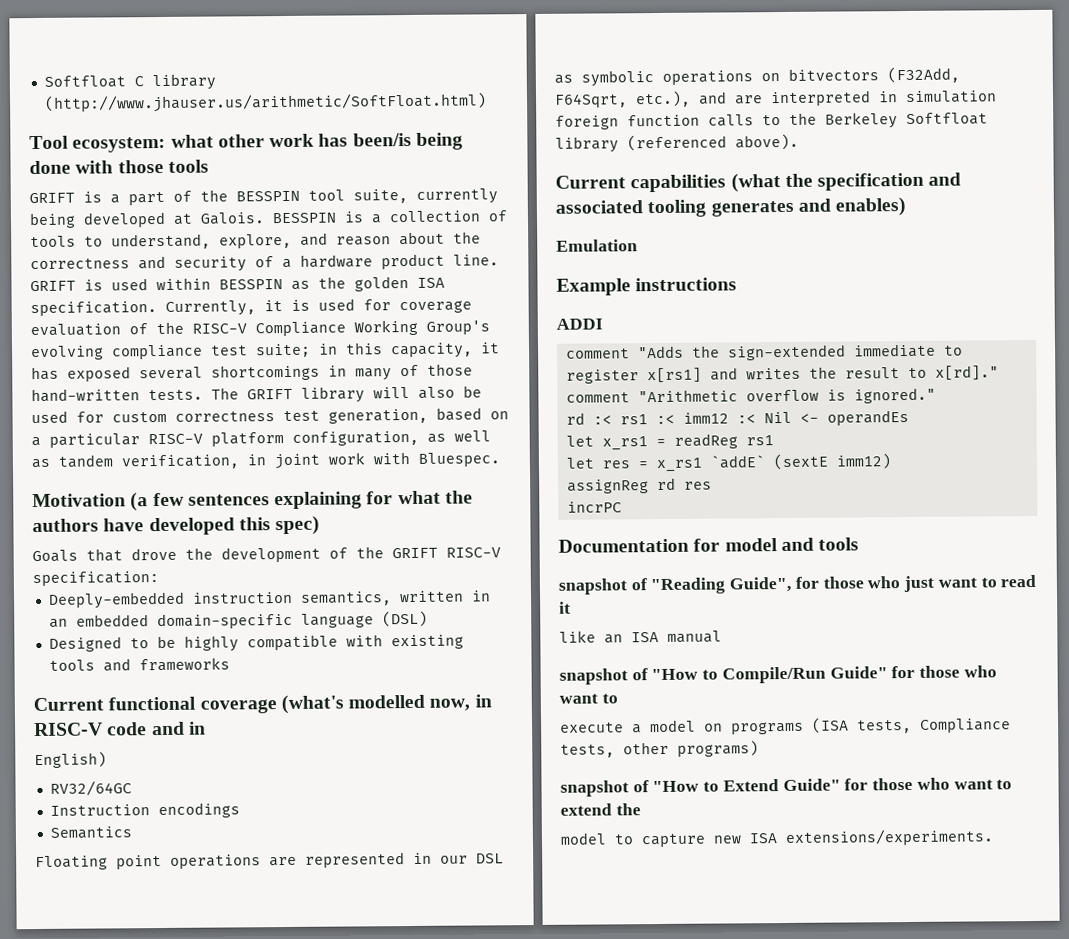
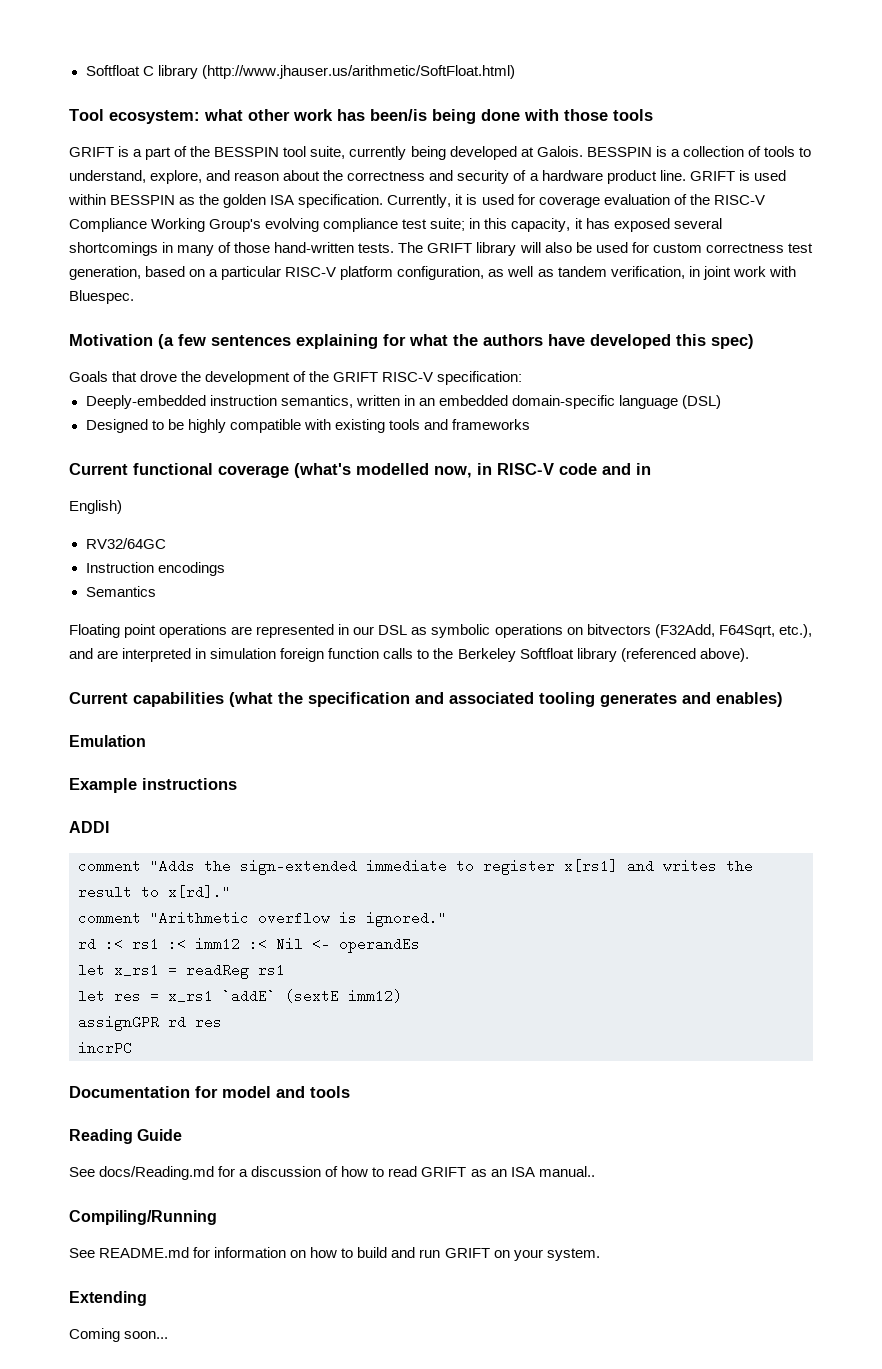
- assignReg rd res
+ assignGPR rd res
- snapshot of "Reading Guide", for those who just want to read it
- like an ISA manual
- snapshot of "How to Compile/Run Guide" for those who want to
- execute a model on programs (ISA tests, Compliance tests, other programs)
- snapshot of "How to Extend Guide" for those who want to extend the
- model to capture new ISA extensions/experiments.
+ Reading Guide
+ See docs/Reading.md for a discussion of how to read GRIFT as an ISA manual..
+ Compiling/Running
+ See README.md for information on how to build and run GRIFT on your system.
+ Extending
+ Coming soon...

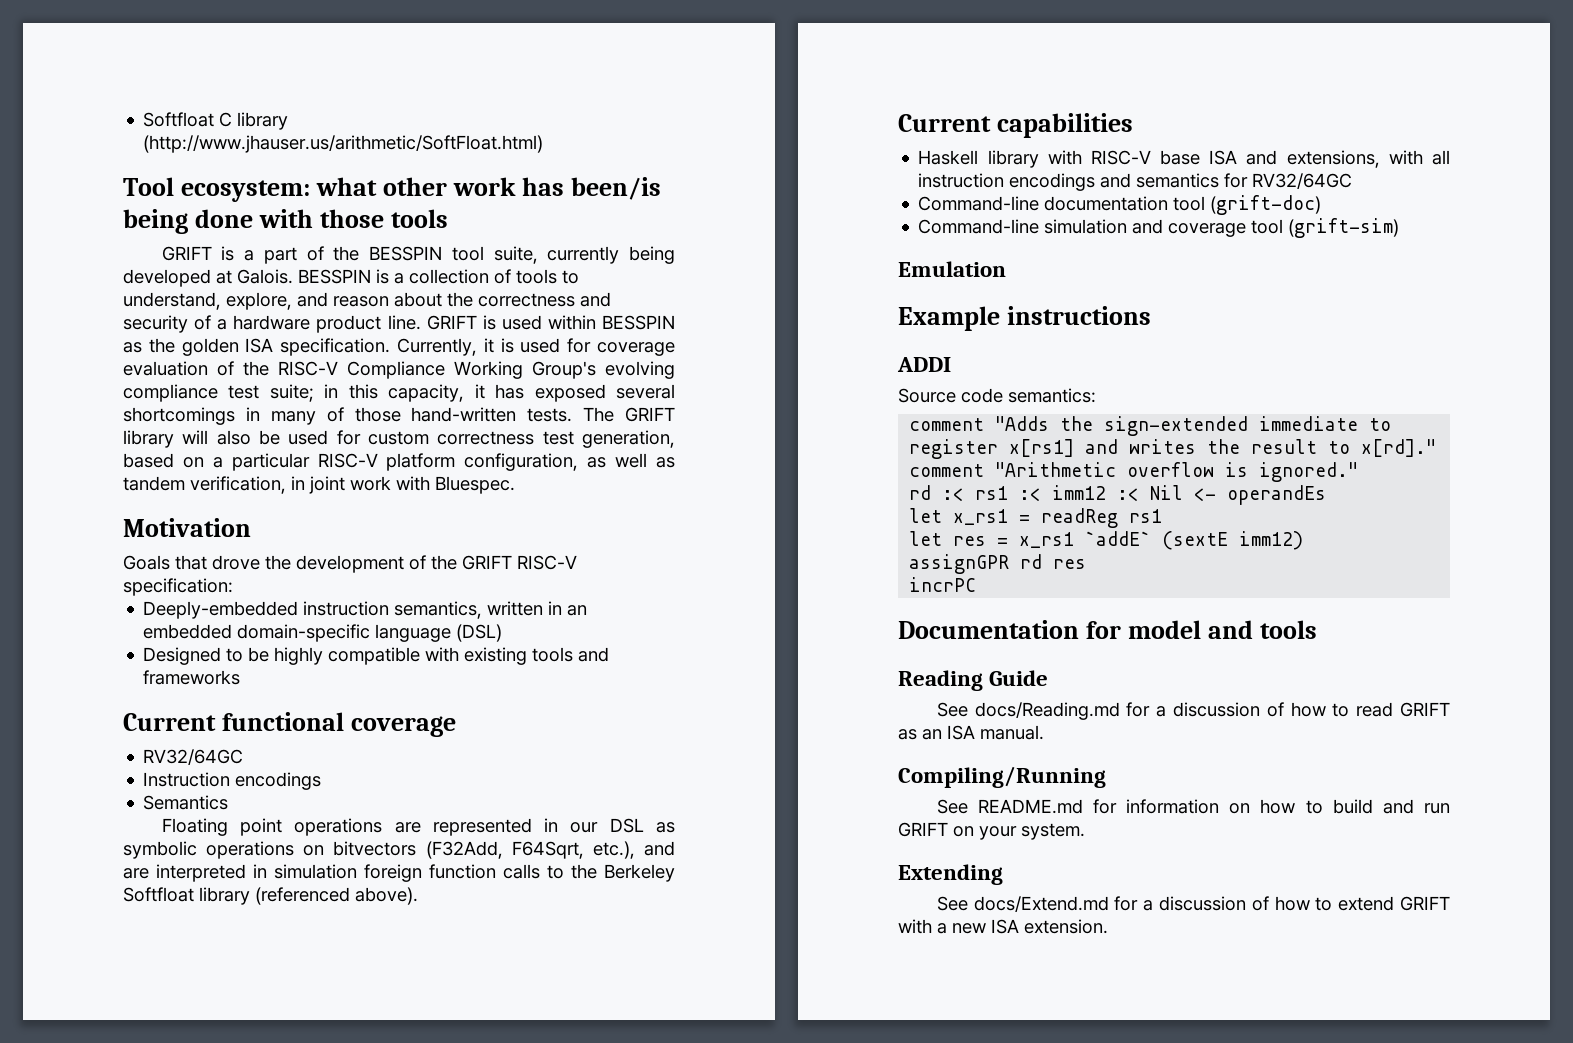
- Motivation (a few sentences explaining for what the authors have developed this spec)
+ Motivation
- Current functional coverage (what's modelled now, in RISC-V code and in
- English)
+ Current functional coverage
- Current capabilities (what the specification and associated tooling generates and enables)
+ Current capabilities
+ Haskell library with RISC-V base ISA and extensions, with all instruction encodings and semantics for RV32/64GC
+ Command-line documentation tool (grift-doc)
+ Command-line simulation and coverage tool (grift-sim)
+ Source code semantics:
- See docs/Reading.md for a discussion of how to read GRIFT as an ISA manual..
+ See docs/Reading.md for a discussion of how to read GRIFT as an ISA manual.
- Coming soon...
+ See docs/Extend.md for a discussion of how to extend GRIFT with a new ISA extension.

